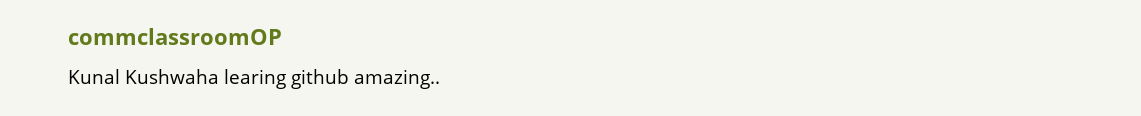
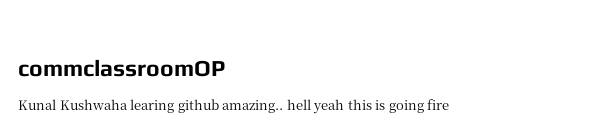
- Kunal Kushwaha learing github amazing..
+ Kunal Kushwaha learing github amazing.. hell yeah this is going fire

